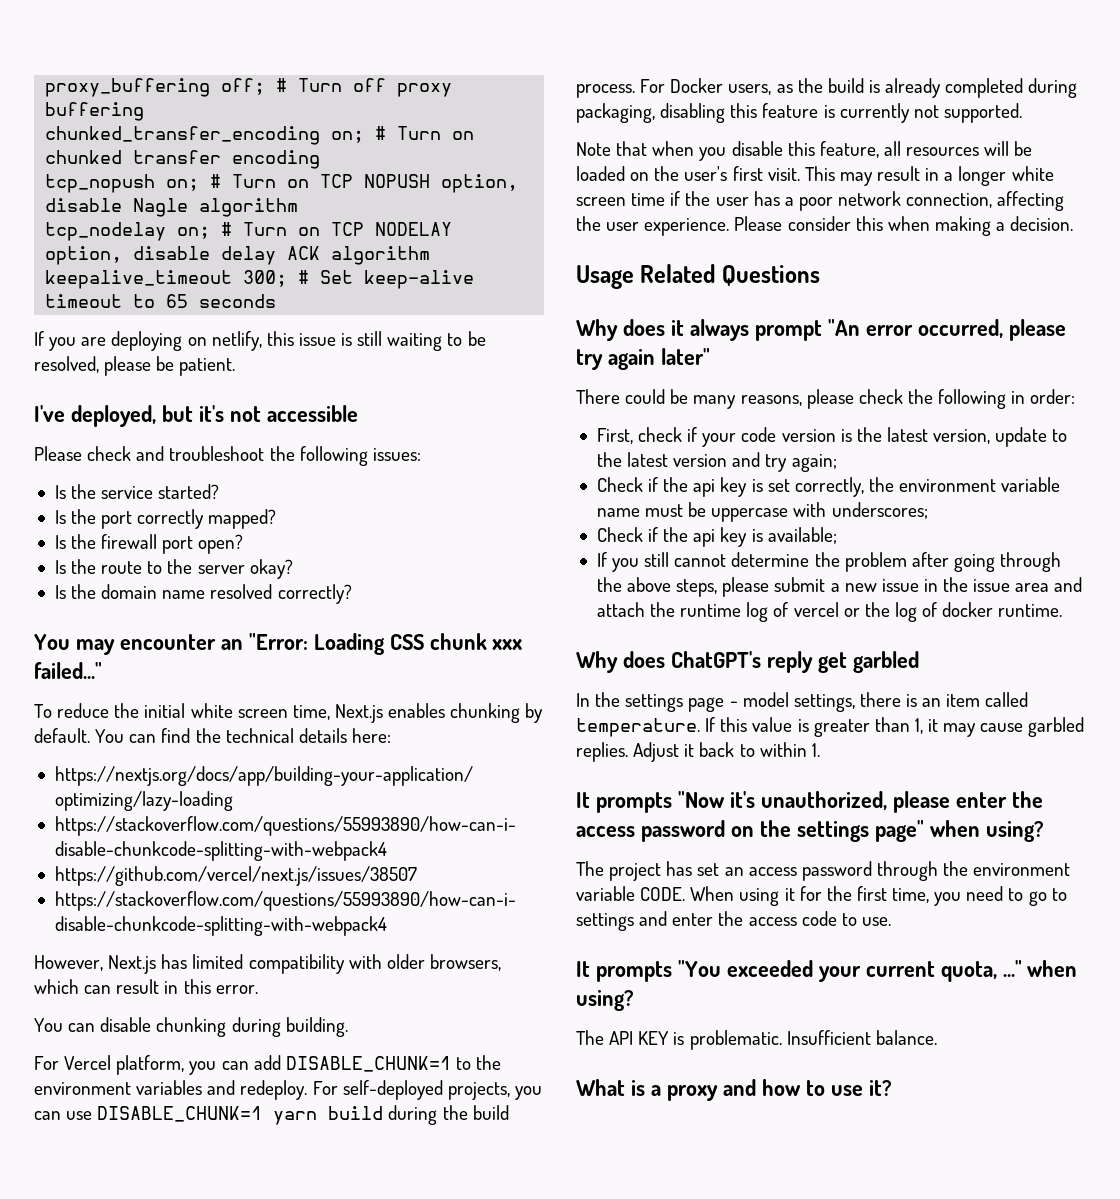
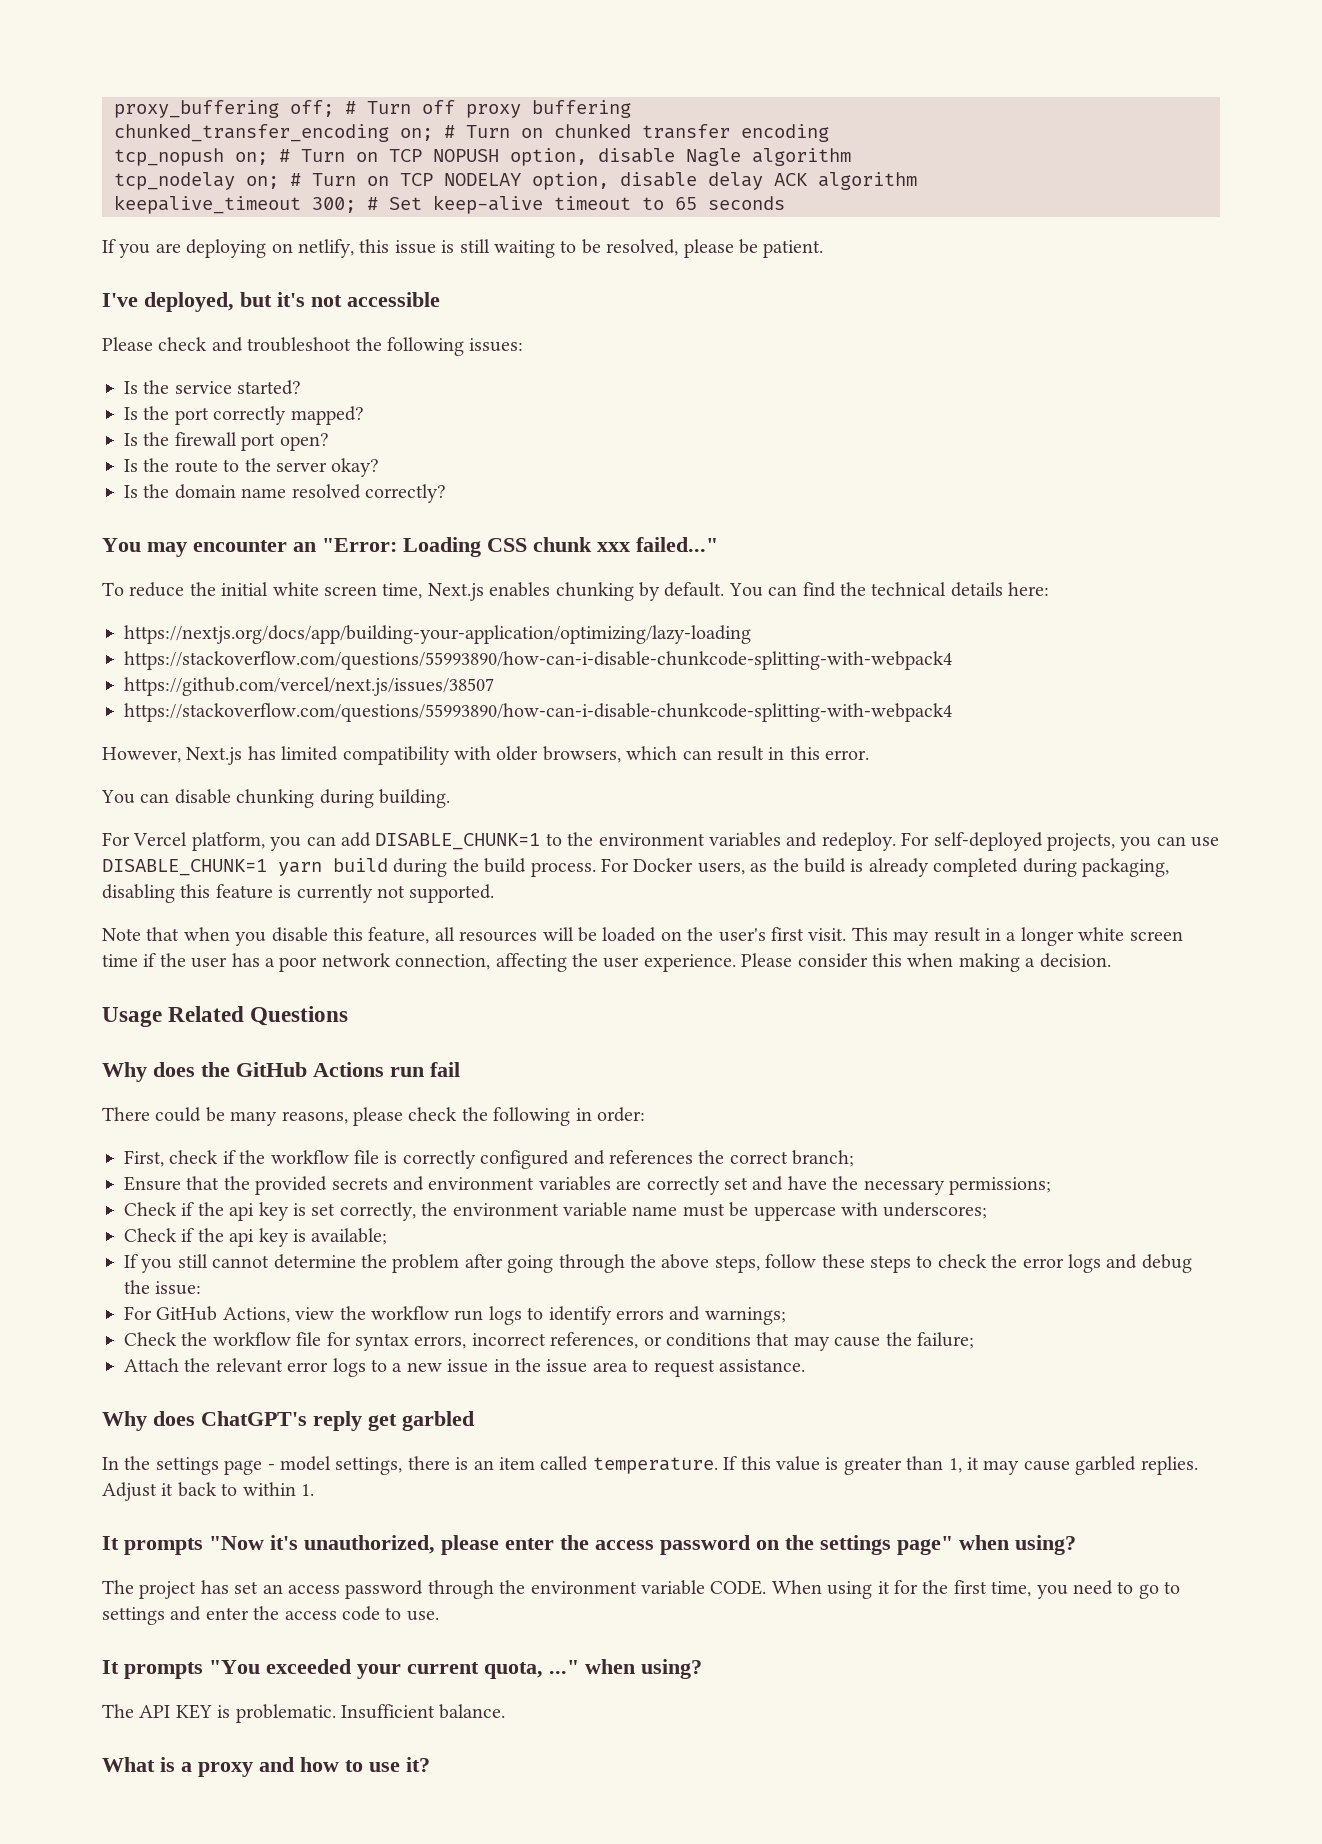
- Why does it always prompt "An error occurred, please try again later"
+ Why does the GitHub Actions run fail
- First, check if your code version is the latest version, update to the latest version and try again;
+ First, check if the workflow file is correctly configured and references the correct branch;
+ Ensure that the provided secrets and environment variables are correctly set and have the necessary permissions;
- If you still cannot determine the problem after going through the above steps, please submit a new issue in the issue area and attach the runtime log of vercel or the log of docker runtime.
+ If you still cannot determine the problem after going through the above steps, follow these steps to check the error logs and debug the issue:
+ For GitHub Actions, view the workflow run logs to identify errors and warnings;
+ Check the workflow file for syntax errors, incorrect references, or conditions that may cause the failure;
+ Attach the relevant error logs to a new issue in the issue area to request assistance.

